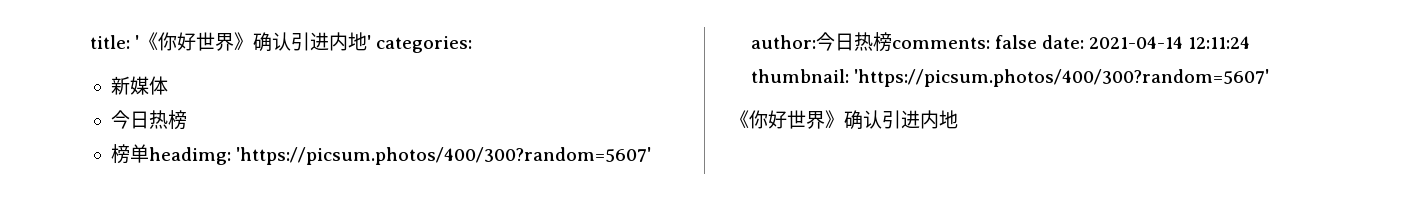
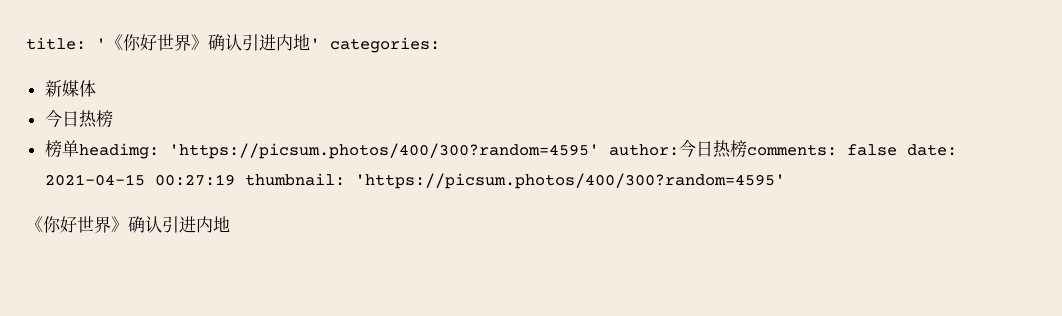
- 榜单headimg: 'https://picsum.photos/400/300?random=5607' author:今日热榜comments: false date: 2021-04-14 12:11:24 thumbnail: 'https://picsum.photos/400/300?random=5607'
+ 榜单headimg: 'https://picsum.photos/400/300?random=4595' author:今日热榜comments: false date: 2021-04-15 00:27:19 thumbnail: 'https://picsum.photos/400/300?random=4595'

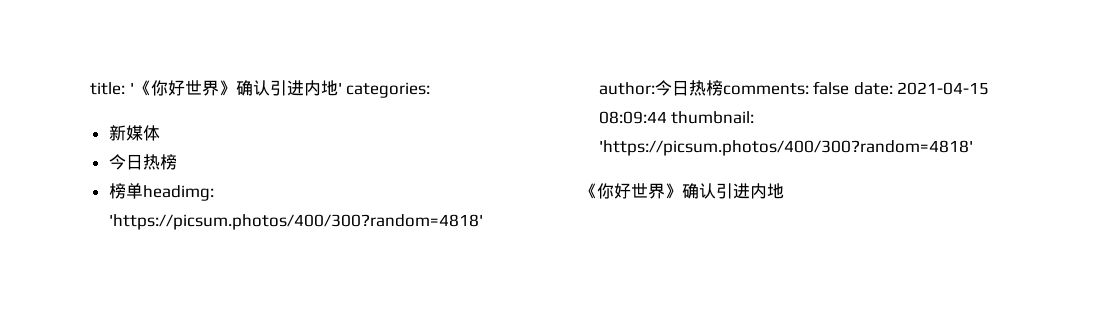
- 榜单headimg: 'https://picsum.photos/400/300?random=4595' author:今日热榜comments: false date: 2021-04-15 00:27:19 thumbnail: 'https://picsum.photos/400/300?random=4595'
+ 榜单headimg: 'https://picsum.photos/400/300?random=4818' author:今日热榜comments: false date: 2021-04-15 08:09:44 thumbnail: 'https://picsum.photos/400/300?random=4818'

